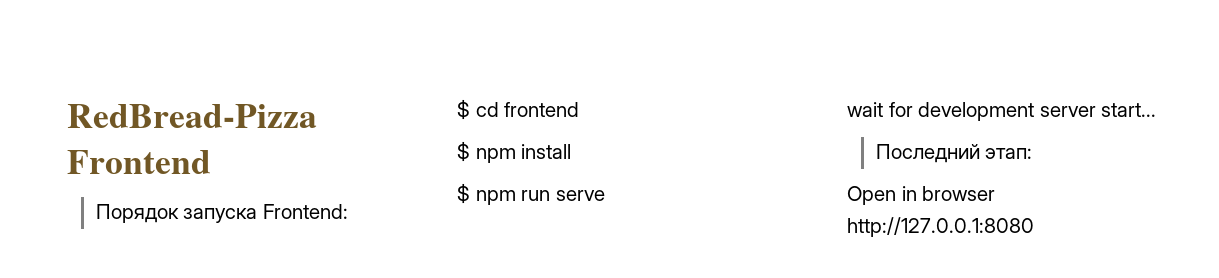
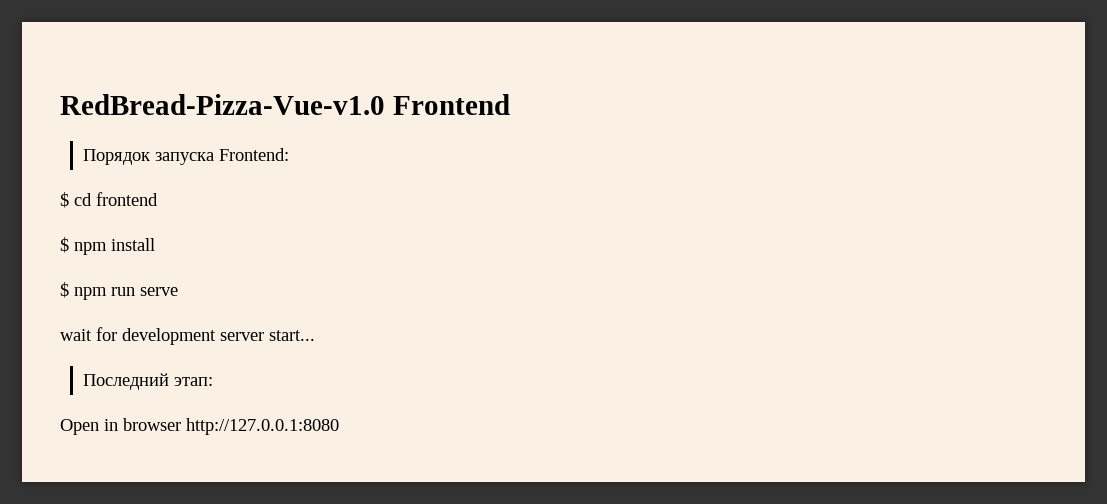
- RedBread-Pizza Frontend
+ RedBread-Pizza-Vue-v1.0 Frontend

